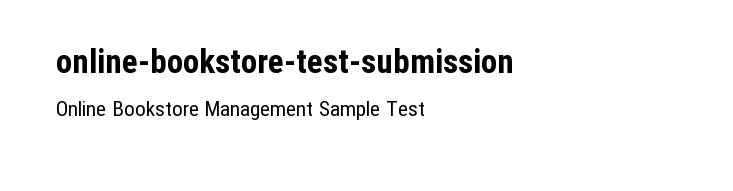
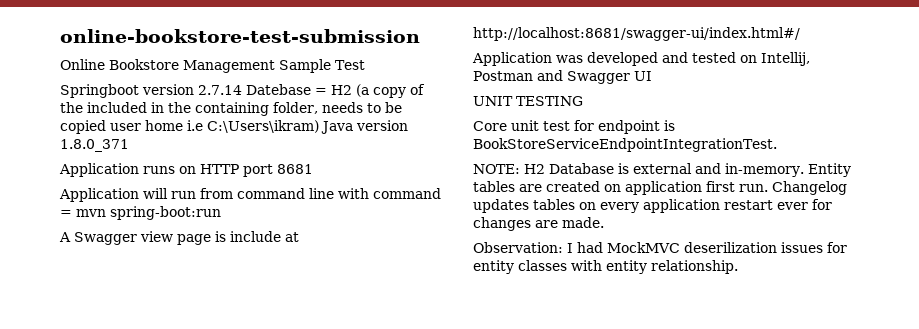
+ Springboot version 2.7.14 Datebase = H2 (a copy of the included in the containing folder, needs to be copied user home i.e C:\Users\ikram) Java version 1.8.0_371
+ Application runs on HTTP port 8681
+ Application will run from command line with command = mvn spring-boot:run
+ A Swagger view page is include at http://localhost:8681/swagger-ui/index.html#/
+ Application was developed and tested on Intellij, Postman and Swagger UI
+ UNIT TESTING
+ Core unit test for endpoint is BookStoreServiceEndpointIntegrationTest.
+ NOTE: H2 Database is external and in-memory. Entity tables are created on application first run. Changelog updates tables on every application restart ever for changes are made.
+ Observation: I had MockMVC deserilization issues for entity classes with entity relationship.

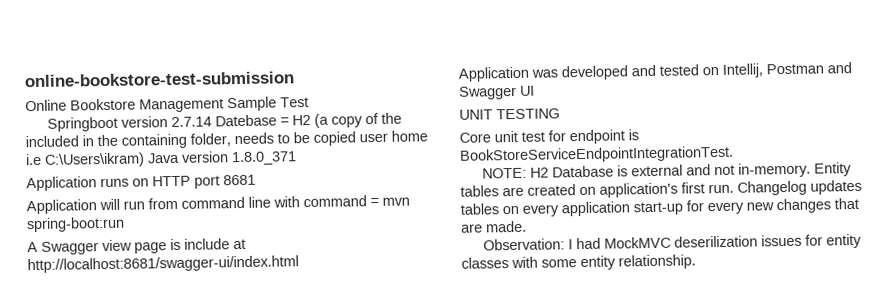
- A Swagger view page is include at http://localhost:8681/swagger-ui/index.html#/
+ A Swagger view page is include at http://localhost:8681/swagger-ui/index.html
- NOTE: H2 Database is external and in-memory.
+ NOTE: H2 Database is external and not in-memory.
- Entity tables are created on application first run.
+ Entity tables are created on application's first run.
- Changelog updates tables on every application restart ever for changes are made.
+ Changelog updates tables on every application start-up for every new changes that are made.
- Observation: I had MockMVC deserilization issues for entity classes with entity relationship.
+ Observation: I had MockMVC deserilization issues for entity classes with some entity relationship.

